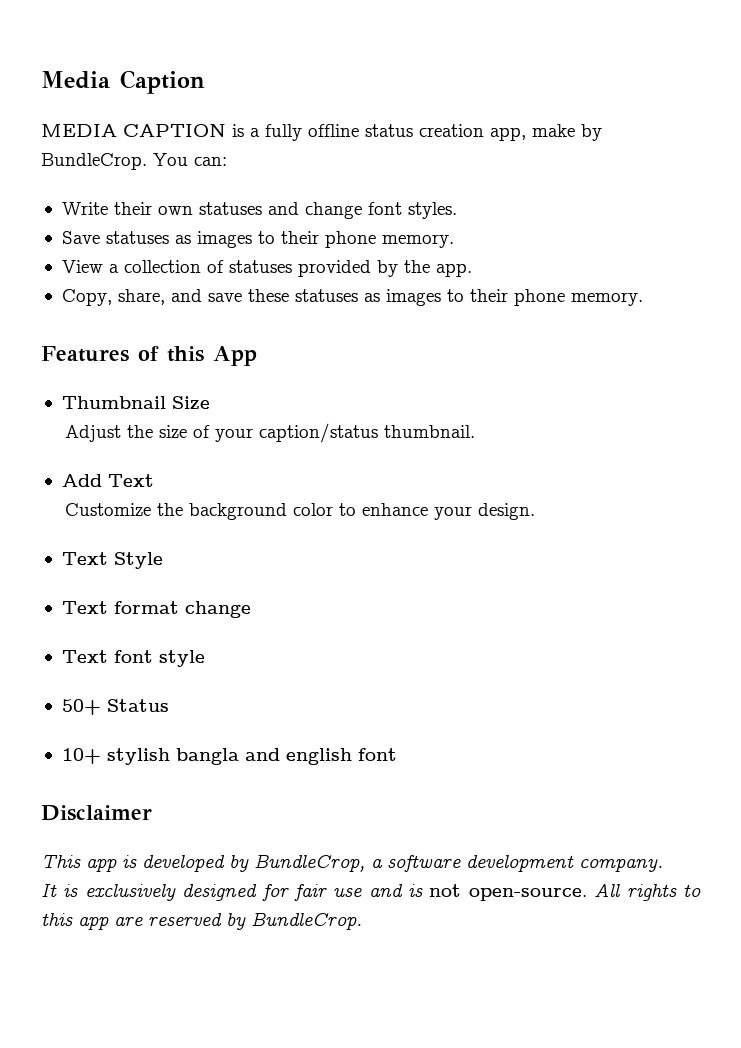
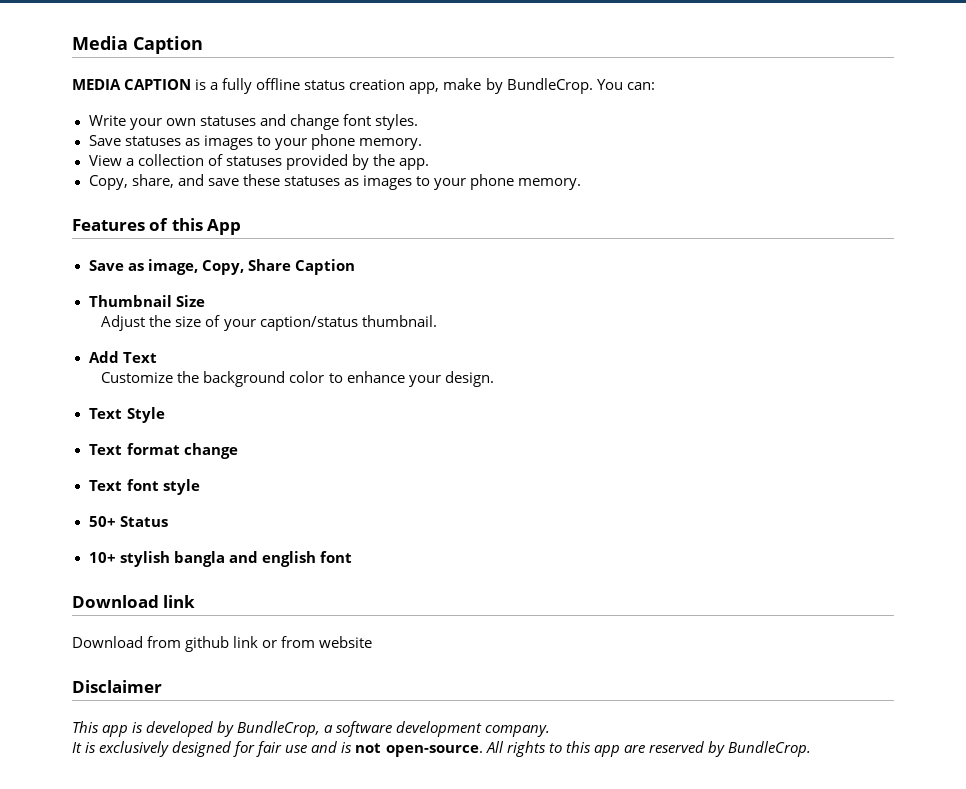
- Write their own statuses and change font styles.
+ Write your own statuses and change font styles.
- Save statuses as images to their phone memory.
+ Save statuses as images to your phone memory.
- Copy, share, and save these statuses as images to their phone memory.
+ Copy, share, and save these statuses as images to your phone memory.
+ Save as image, Copy, Share Caption
+ Download link
+ Download from github link or from website

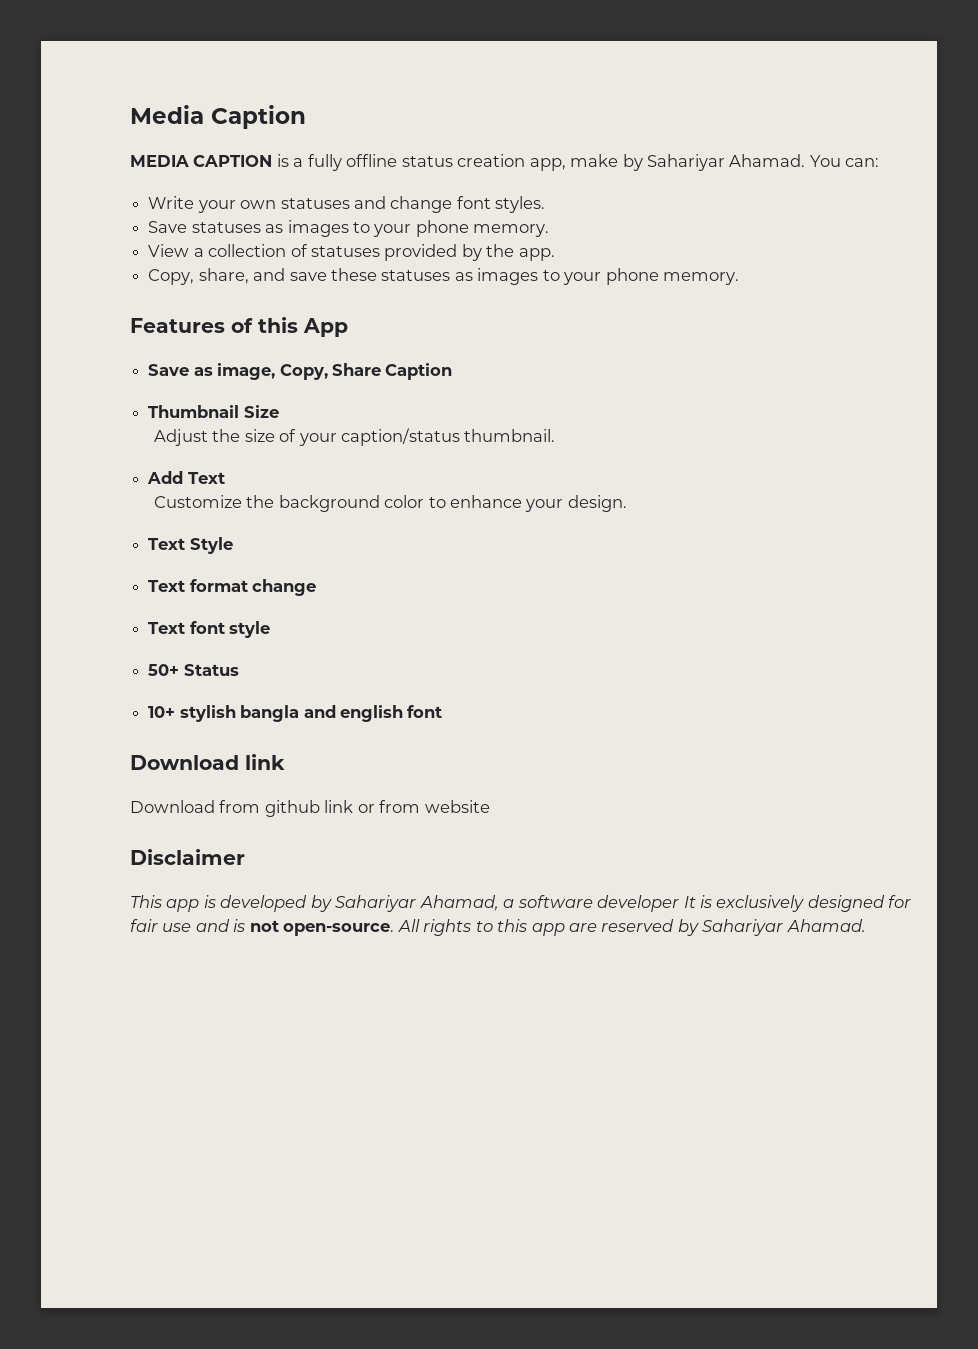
- MEDIA CAPTION is a fully offline status creation app, make by BundleCrop.
+ MEDIA CAPTION is a fully offline status creation app, make by Sahariyar Ahamad.
- This app is developed by BundleCrop, a software development company.
- It is exclusively designed for fair use and is not open-source.
+ This app is developed by Sahariyar Ahamad, a software developer It is exclusively designed for fair use and is not open-source.
- All rights to this app are reserved by BundleCrop.
+ All rights to this app are reserved by Sahariyar Ahamad.

